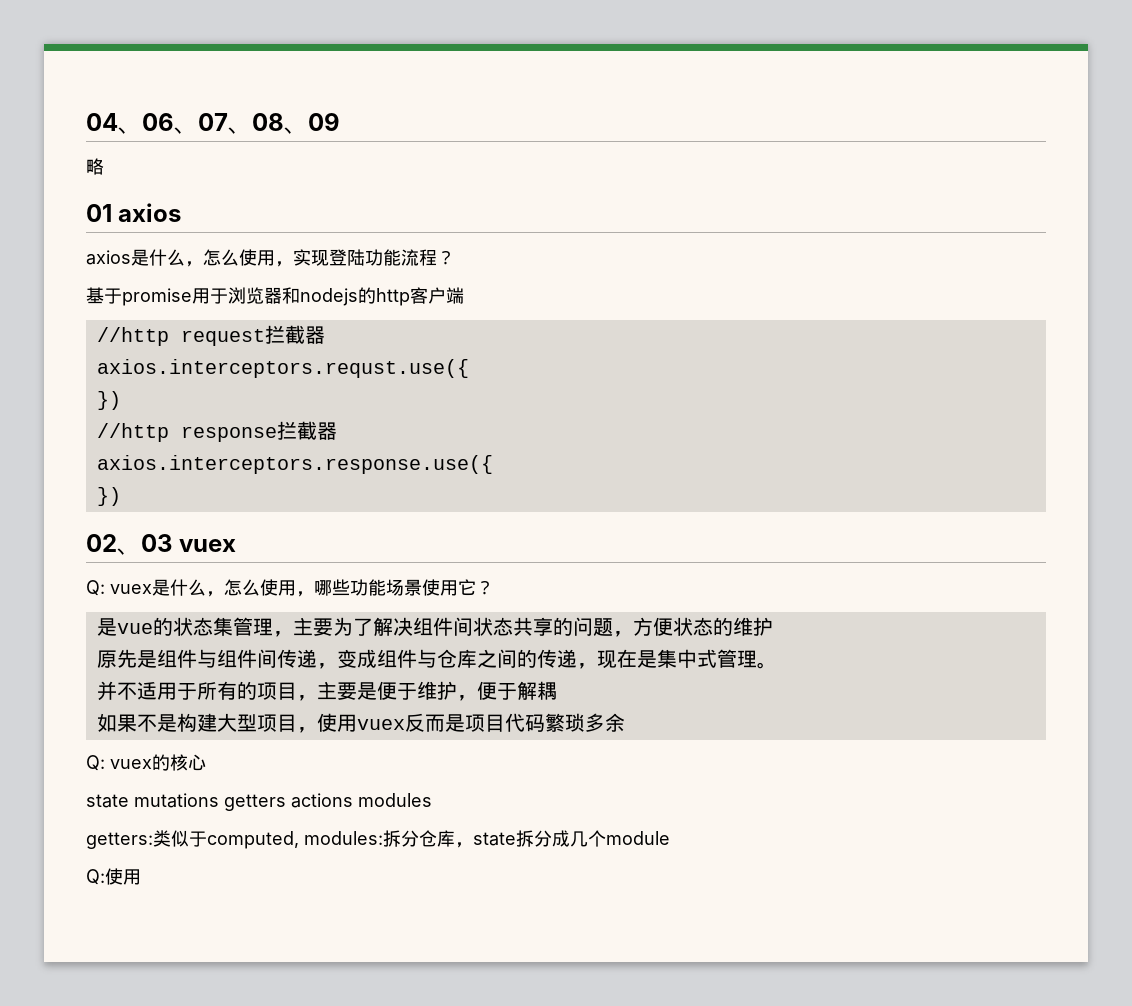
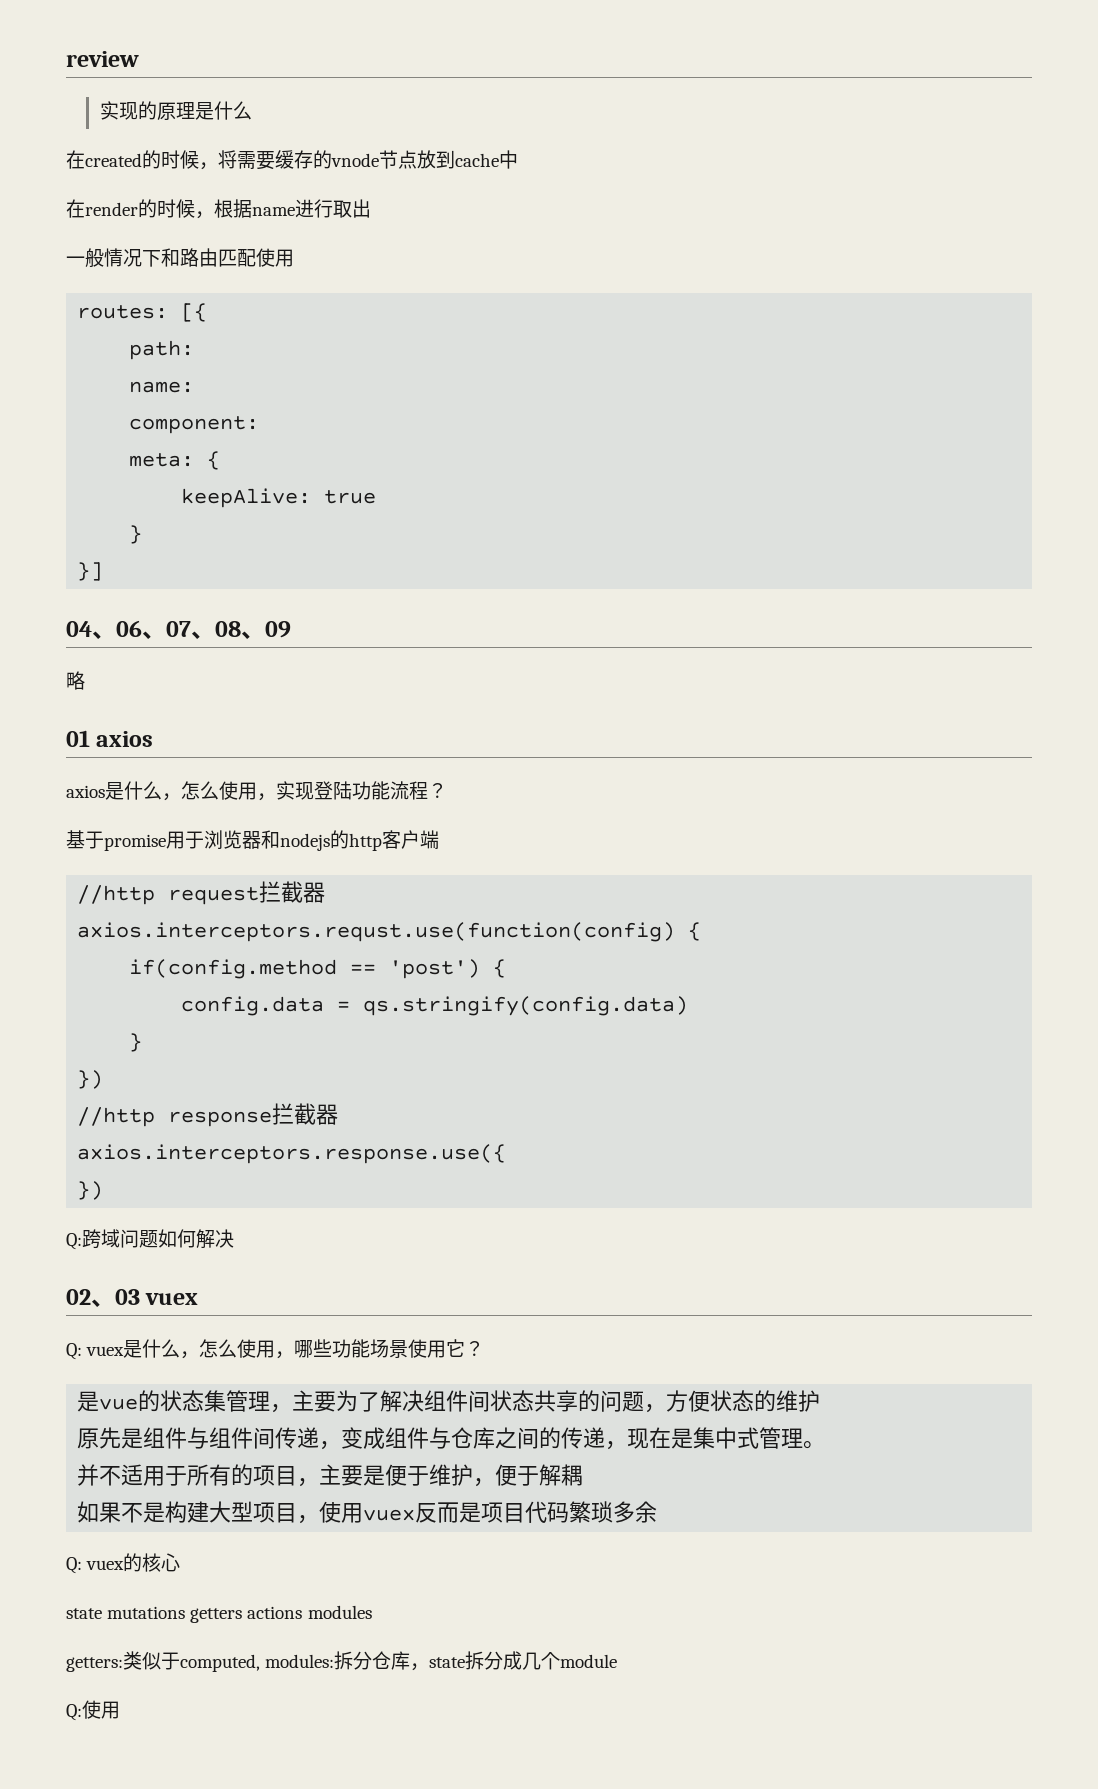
+ review
+ 实现的原理是什么
+ 在created的时候，将需要缓存的vnode节点放到cache中
+ 在render的时候，根据name进行取出
+ 一般情况下和路由匹配使用
+ routes: [{
+ path:
+ name:
+ component:
+ meta: {
+ keepAlive: true
+ }
+ }]
- axios.interceptors.requst.use({
+ axios.interceptors.requst.use(function(config) {
+ if(config.method == 'post') {
+ config.data = qs.stringify(config.data)
+ }
+ Q:跨域问题如何解决

